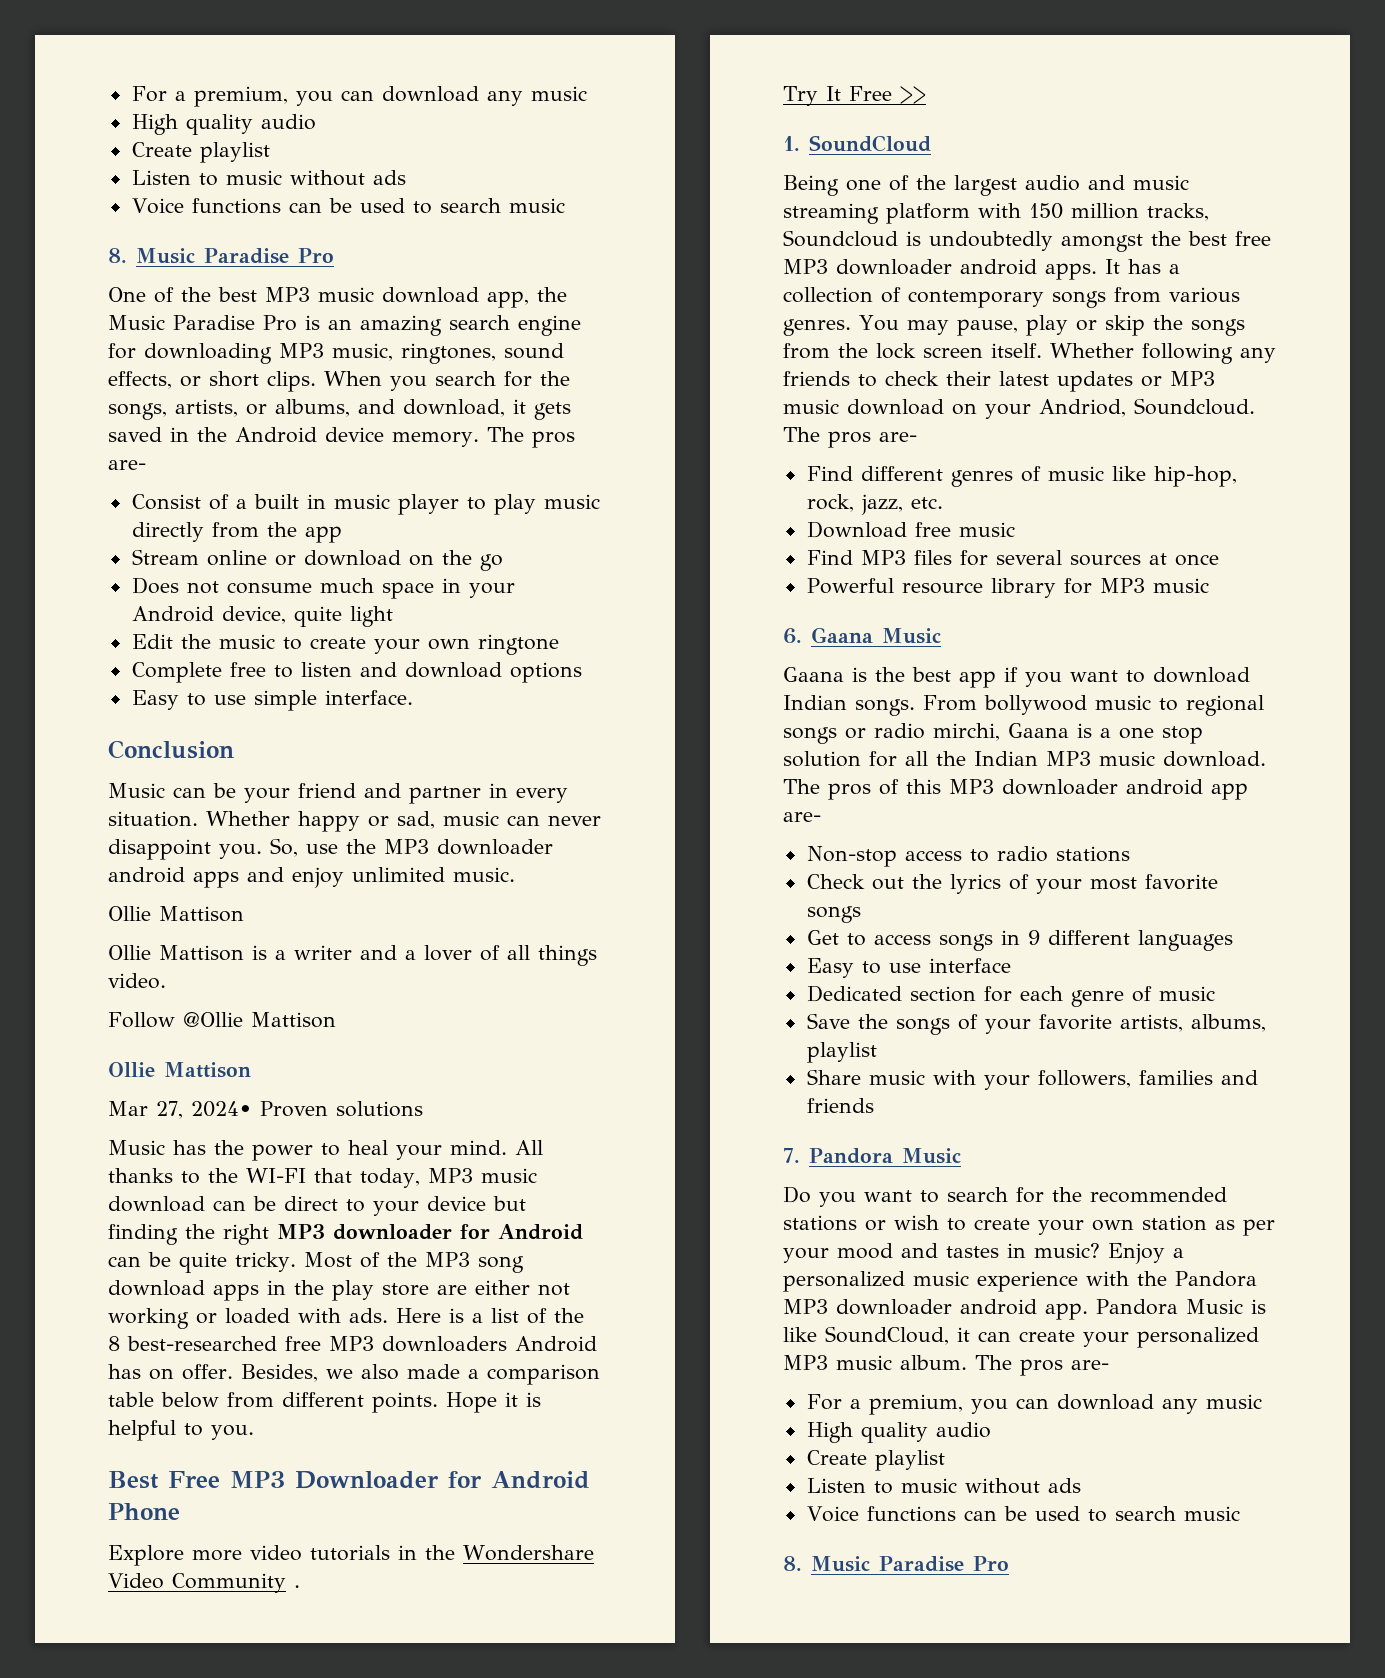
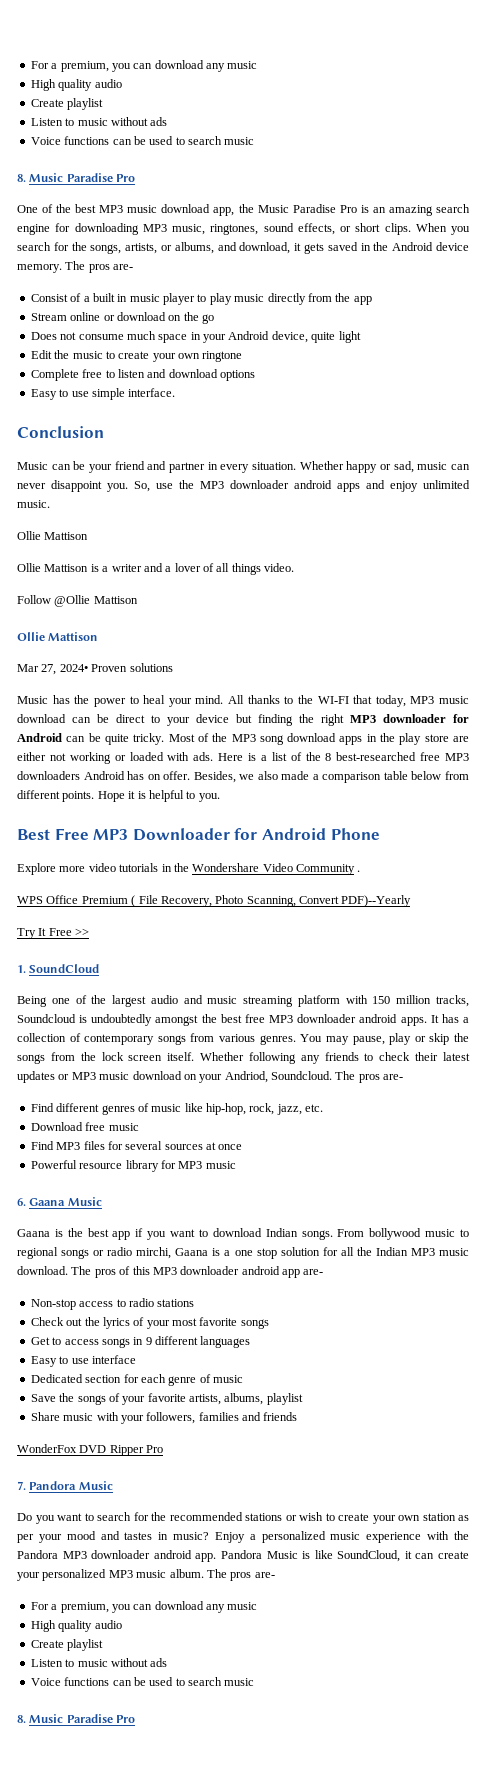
+ WPS Office Premium ( File Recovery, Photo Scanning, Convert PDF)--Yearly
+ WonderFox DVD Ripper Pro

